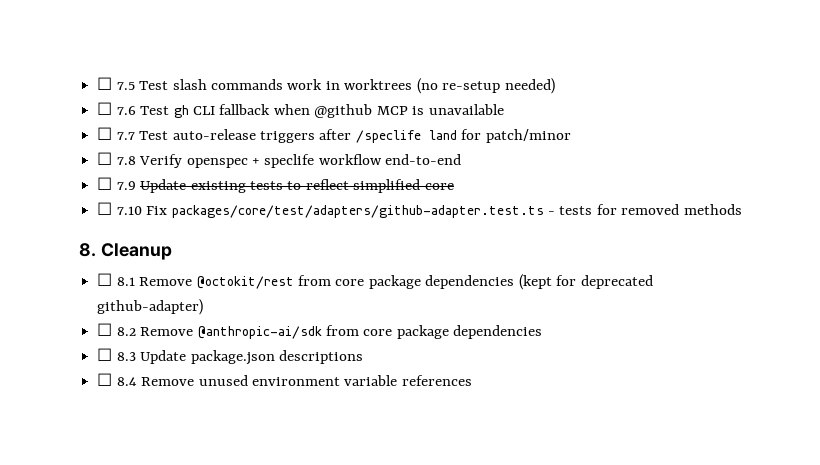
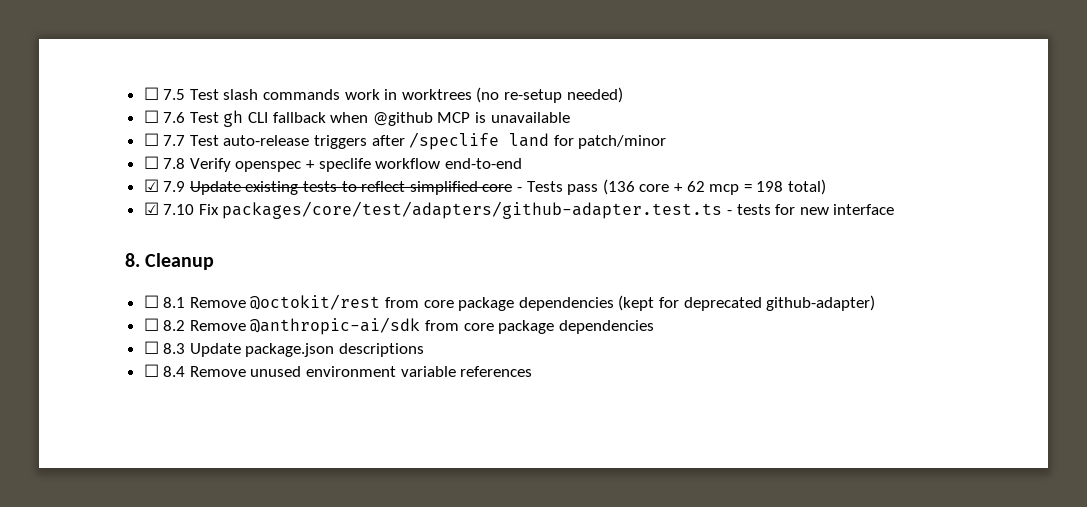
- ☐ 7.9 Update existing tests to reflect simplified core
- ☐ 7.10 Fix packages/core/test/adapters/github-adapter.test.ts - tests for removed methods
+ ☑ 7.9 Update existing tests to reflect simplified core - Tests pass (136 core + 62 mcp = 198 total)
+ ☑ 7.10 Fix packages/core/test/adapters/github-adapter.test.ts - tests for new interface

